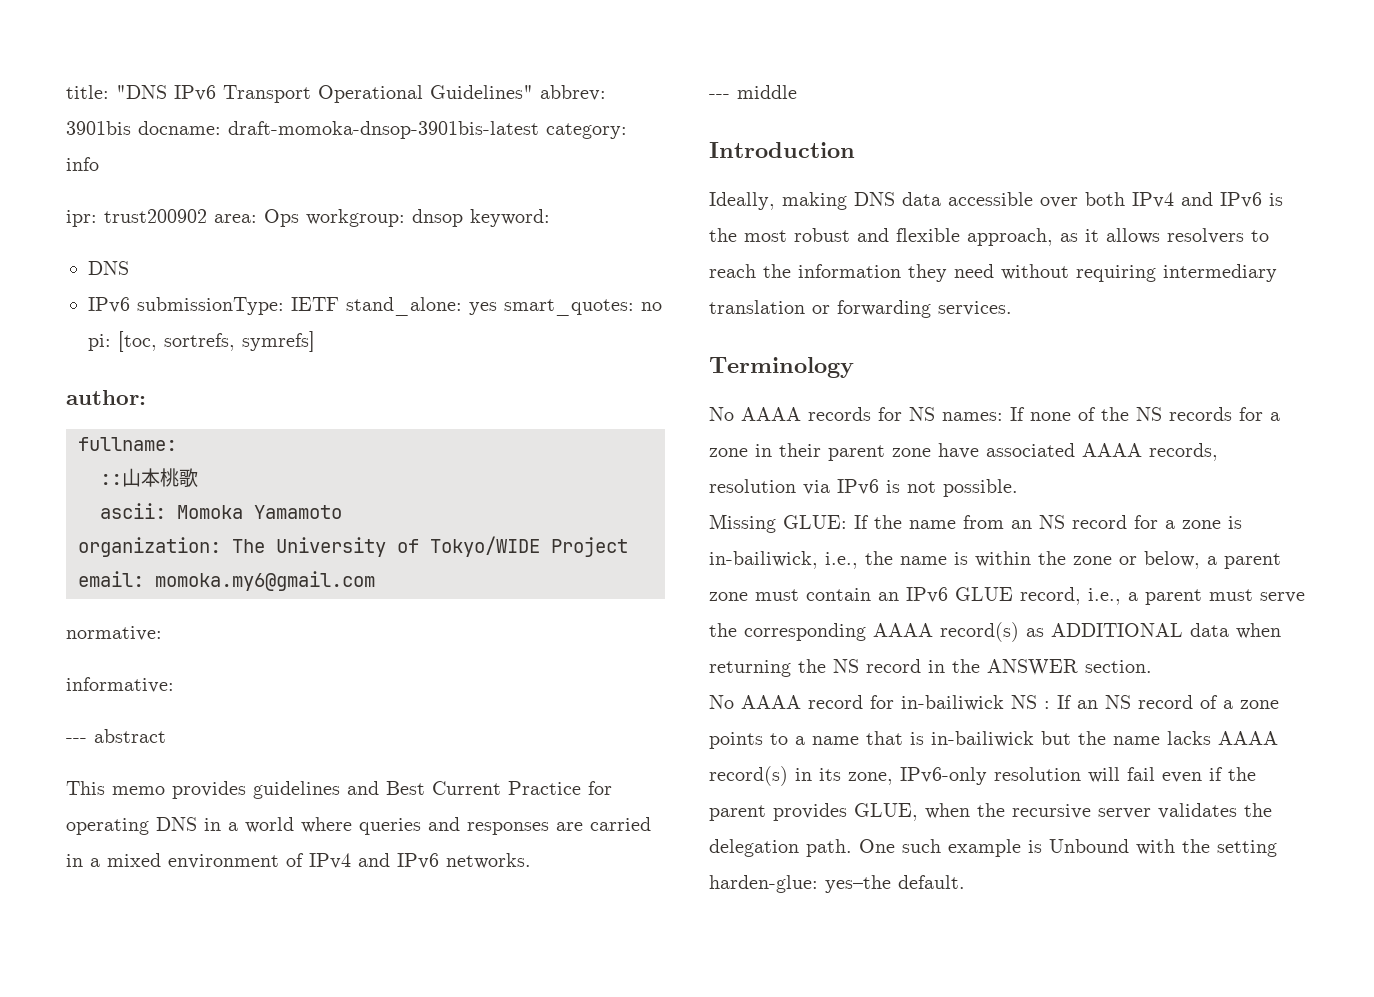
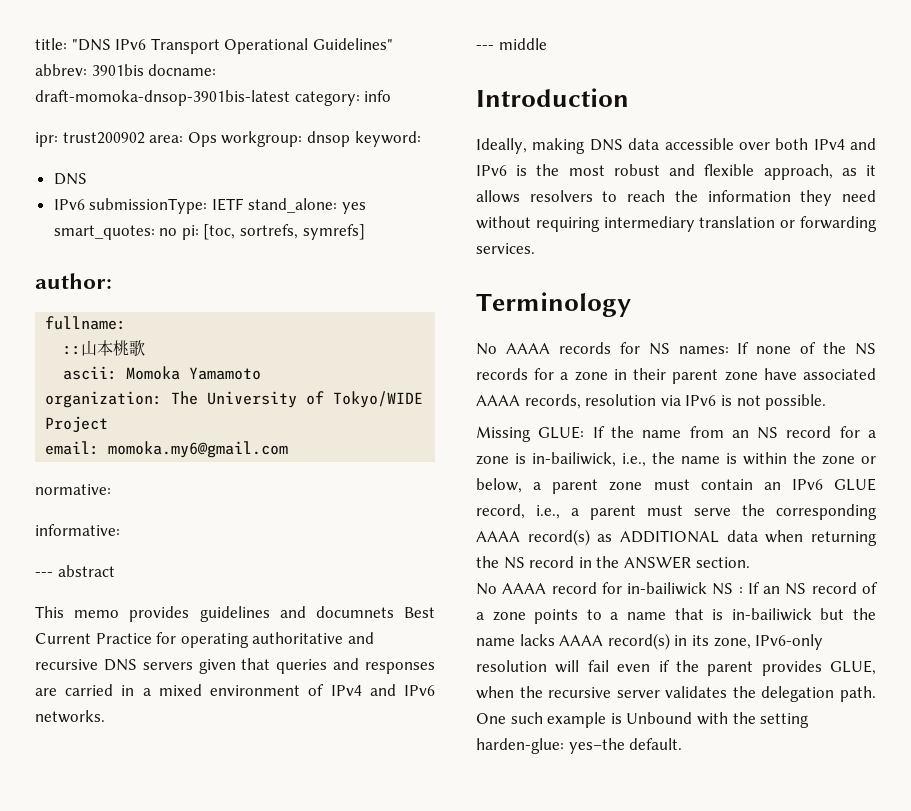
- This memo provides guidelines and Best Current Practice for operating DNS in a world where queries and responses are carried in a mixed environment of IPv4 and IPv6 networks.
+ This memo provides guidelines and documnets Best Current Practice for operating authoritative and recursive DNS servers given that queries and responses are carried in a mixed environment of IPv4 and IPv6 networks.

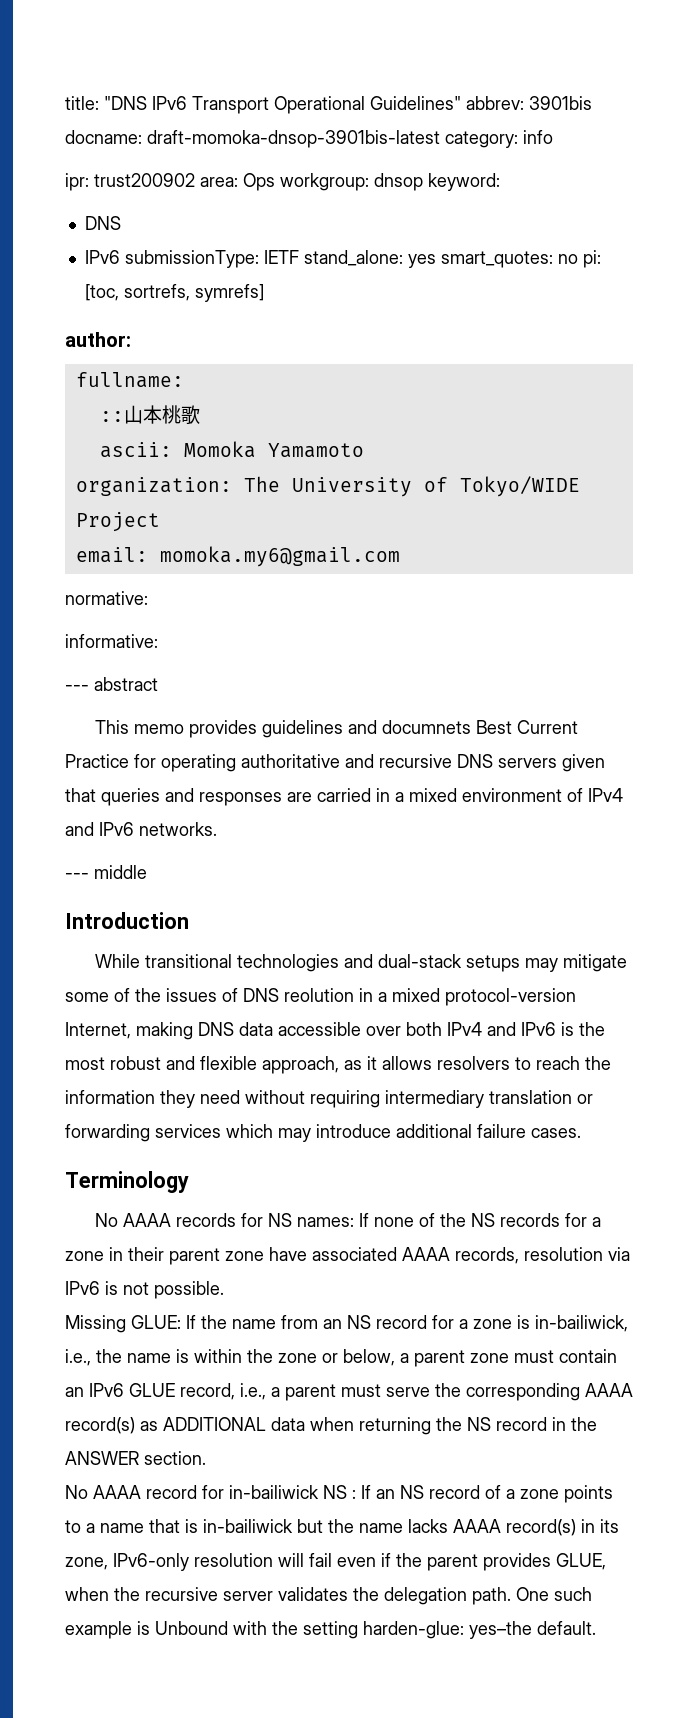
- Ideally, making DNS data accessible over both IPv4 and IPv6 is the most robust and flexible approach, as it allows resolvers to reach the information they need without requiring intermediary translation or forwarding services.
+ While transitional technologies and dual-stack setups may mitigate some of the issues of DNS reolution in a mixed protocol-version Internet, making DNS data accessible over both IPv4 and IPv6 is the most robust and flexible approach, as it allows resolvers to reach the information they need without requiring intermediary translation or forwarding services which may introduce additional failure cases.

